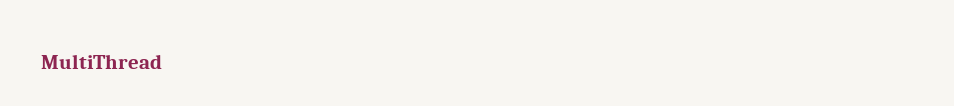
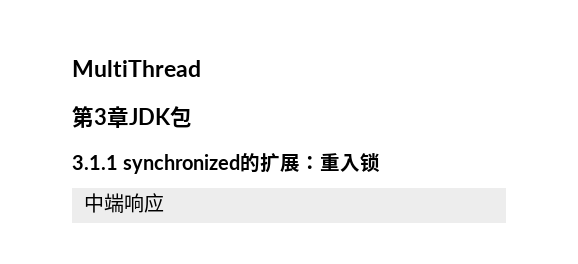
+ 第3章JDK包
+ 3.1.1 synchronized的扩展：重入锁
+ 中端响应

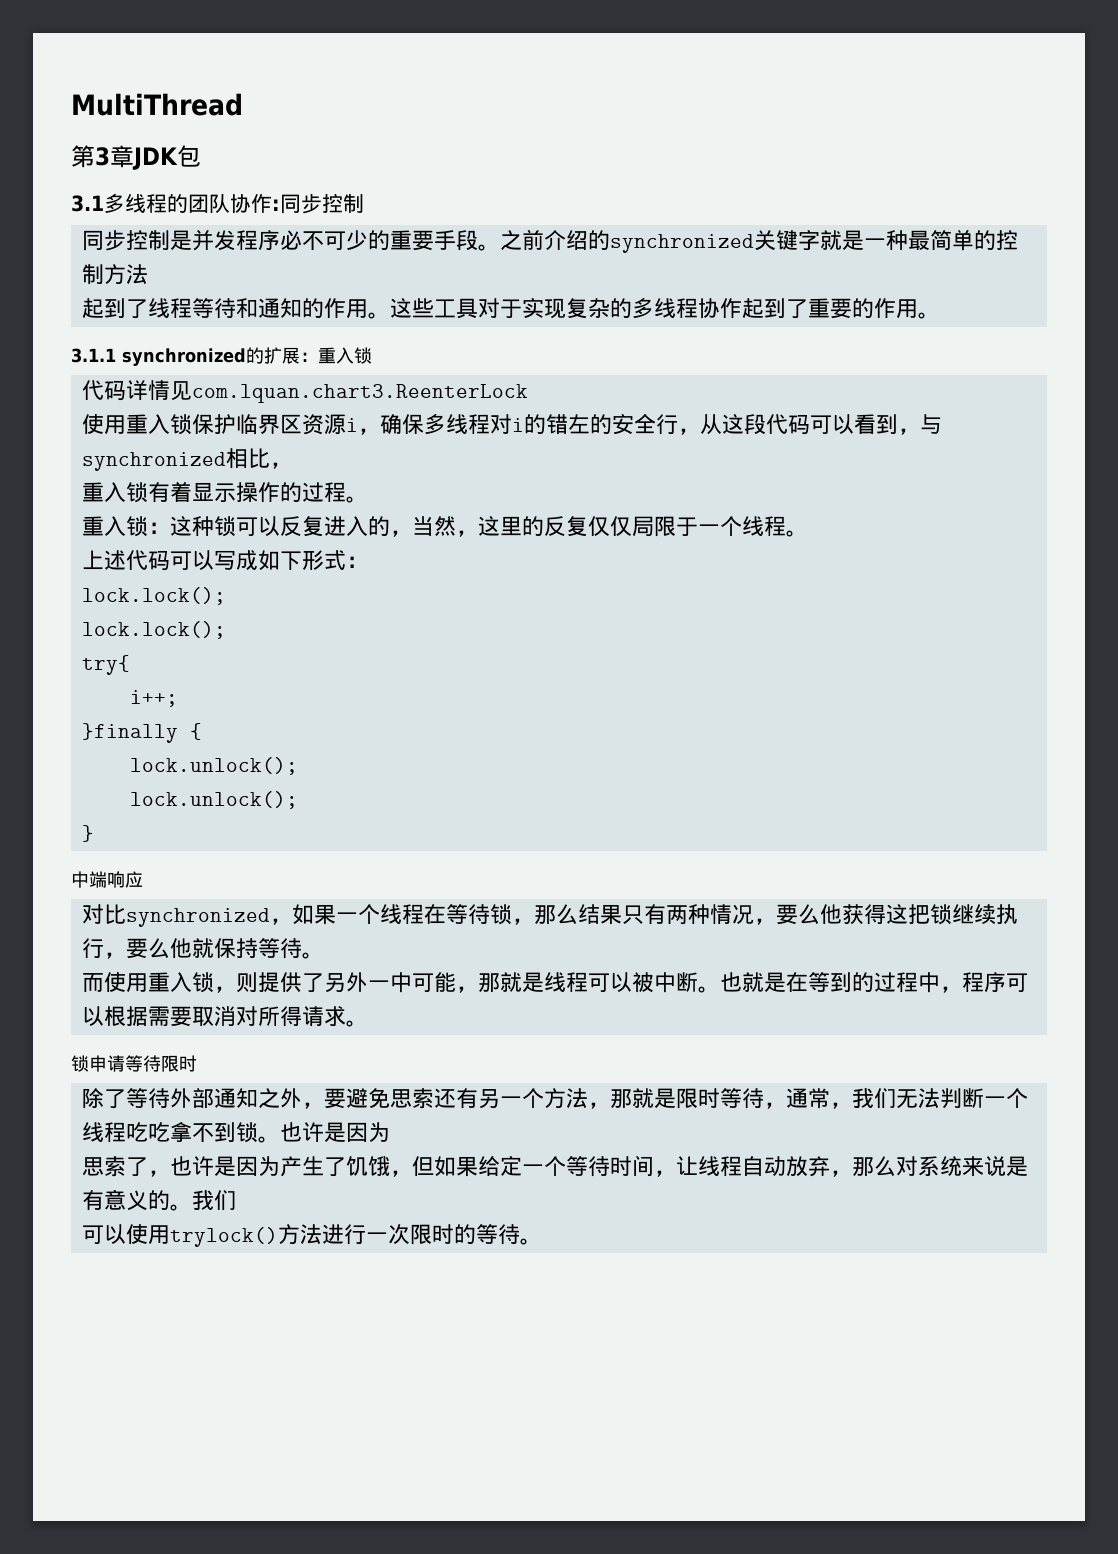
+ 3.1多线程的团队协作:同步控制
+ 同步控制是并发程序必不可少的重要手段。之前介绍的synchronized关键字就是一种最简单的控制方法
+ 起到了线程等待和通知的作用。这些工具对于实现复杂的多线程协作起到了重要的作用。
+ 代码详情见com.lquan.chart3.ReenterLock
+ 使用重入锁保护临界区资源i，确保多线程对i的错左的安全行，从这段代码可以看到，与synchronized相比，
+ 重入锁有着显示操作的过程。
+ 重入锁：这种锁可以反复进入的，当然，这里的反复仅仅局限于一个线程。
+ 上述代码可以写成如下形式：
+ lock.lock();
+ lock.lock();
+ try{
+ i++;
+ }finally {
+ lock.unlock();
+ lock.unlock();
+ }
  中端响应
+ 对比synchronized，如果一个线程在等待锁，那么结果只有两种情况，要么他获得这把锁继续执行，要么他就保持等待。
+ 而使用重入锁，则提供了另外一中可能，那就是线程可以被中断。也就是在等到的过程中，程序可以根据需要取消对所得请求。
+ 锁申请等待限时
+ 除了等待外部通知之外，要避免思索还有另一个方法，那就是限时等待，通常，我们无法判断一个线程吃吃拿不到锁。也许是因为
+ 思索了，也许是因为产生了饥饿，但如果给定一个等待时间，让线程自动放弃，那么对系统来说是有意义的。我们
+ 可以使用trylock()方法进行一次限时的等待。

